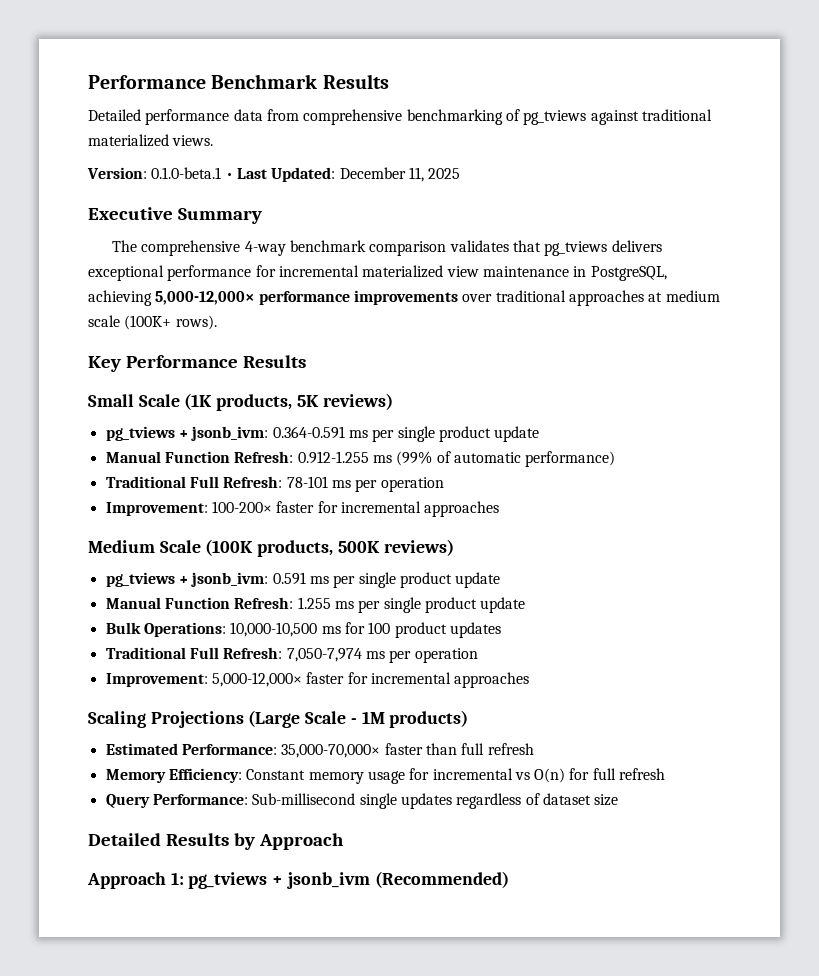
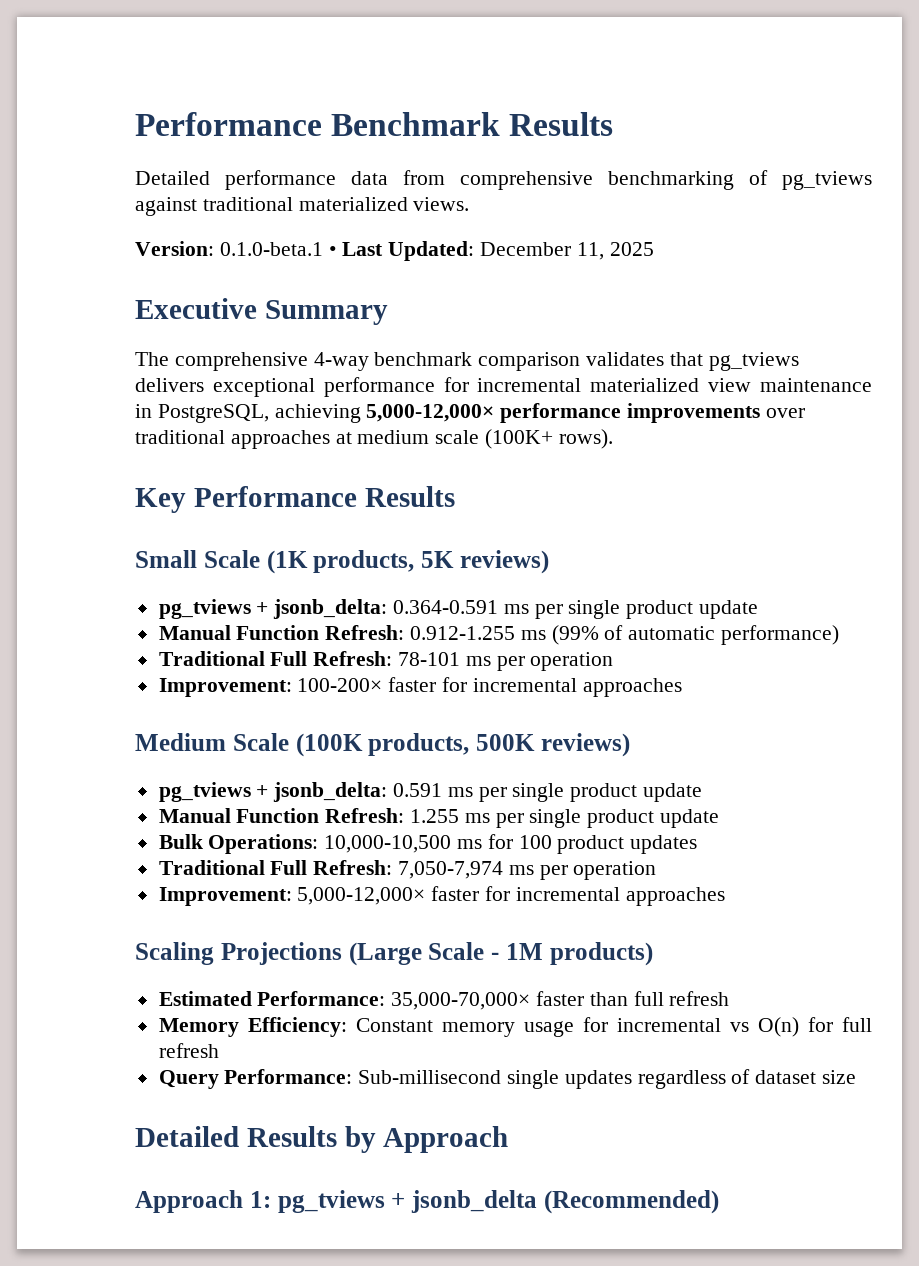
- pg_tviews + jsonb_ivm: 0.364-0.591 ms per single product update
+ pg_tviews + jsonb_delta: 0.364-0.591 ms per single product update
- pg_tviews + jsonb_ivm: 0.591 ms per single product update
+ pg_tviews + jsonb_delta: 0.591 ms per single product update
- Approach 1: pg_tviews + jsonb_ivm (Recommended)
+ Approach 1: pg_tviews + jsonb_delta (Recommended)

